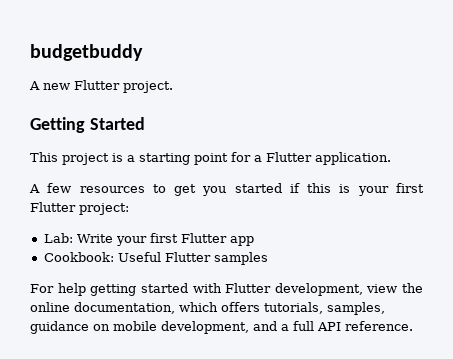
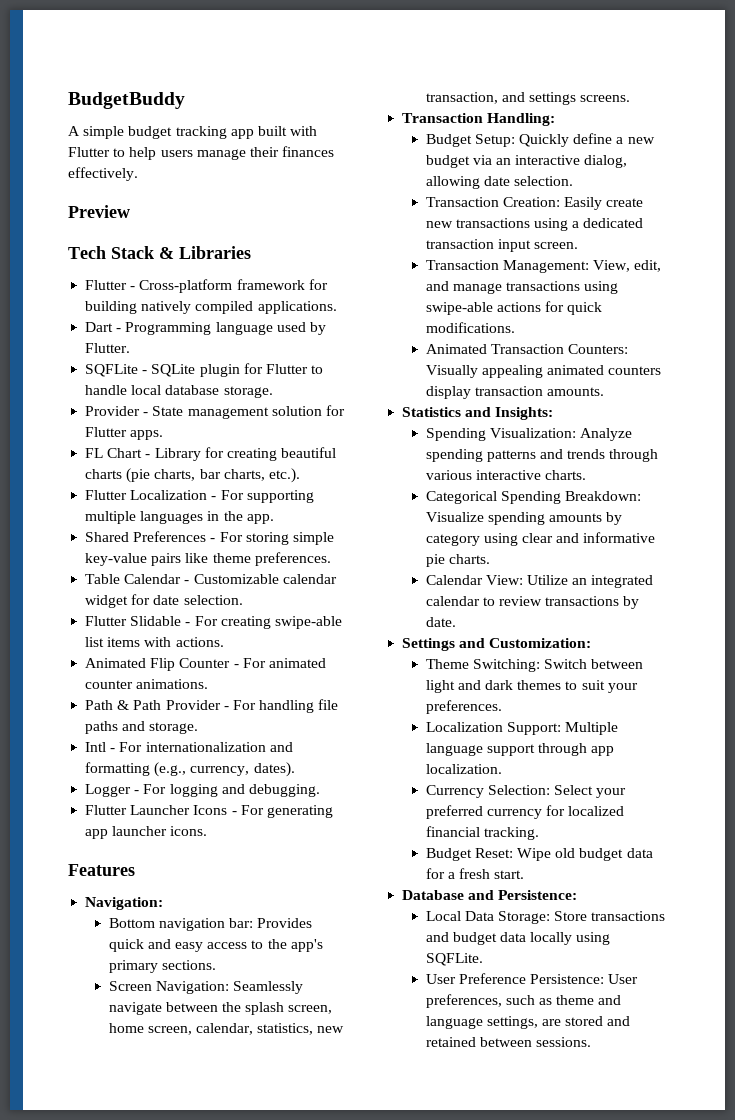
- budgetbuddy
- A new Flutter project.
- Getting Started
- This project is a starting point for a Flutter application.
- A few resources to get you started if this is your first Flutter project:
- Lab: Write your first Flutter app
- Cookbook: Useful Flutter samples
- For help getting started with Flutter development, view the online documentation, which offers tutorials, samples, guidance on mobile development, and a full API reference.
+ BudgetBuddy
+ A simple budget tracking app built with Flutter to help users manage their finances effectively.
+ Preview
+ Tech Stack & Libraries
+ Flutter - Cross-platform framework for building natively compiled applications.
+ Dart - Programming language used by Flutter.
+ SQFLite - SQLite plugin for Flutter to handle local database storage.
+ Provider - State management solution for Flutter apps.
+ FL Chart - Library for creating beautiful charts (pie charts, bar charts, etc.).
+ Flutter Localization - For supporting multiple languages in the app.
+ Shared Preferences - For storing simple key-value pairs like theme preferences.
+ Table Calendar - Customizable calendar widget for date selection.
+ Flutter Slidable - For creating swipe-able list items with actions.
+ Animated Flip Counter - For animated counter animations.
+ Path & Path Provider - For handling file paths and storage.
+ Intl - For internationalization and formatting (e.g., currency, dates).
+ Logger - For logging and debugging.
+ Flutter Launcher Icons - For generating app launcher icons.
+ Features
+ Navigation:
+ Bottom navigation bar: Provides quick and easy access to the app's primary sections.
+ Screen Navigation: Seamlessly navigate between the splash screen, home screen, calendar, statistics, new transaction, and settings screens.
+ Transaction Handling:
+ Budget Setup: Quickly define a new budget via an interactive dialog, allowing date selection.
+ Transaction Creation: Easily create new transactions using a dedicated transaction input screen.
+ Transaction Management: View, edit, and manage transactions using swipe-able actions for quick modifications.
+ Animated Transaction Counters: Visually appealing animated counters display transaction amounts.
+ Statistics and Insights:
+ Spending Visualization: Analyze spending patterns and trends through various interactive charts.
+ Categorical Spending Breakdown: Visualize spending amounts by category using clear and informative pie charts.
+ Calendar View: Utilize an integrated calendar to review transactions by date.
+ Settings and Customization:
+ Theme Switching: Switch between light and dark themes to suit your preferences.
+ Localization Support: Multiple language support through app localization.
+ Currency Selection: Select your preferred currency for localized financial tracking.
+ Budget Reset: Wipe old budget data for a fresh start.
+ Database and Persistence:
+ Local Data Storage: Store transactions and budget data locally using SQFLite.
+ User Preference Persistence: User preferences, such as theme and language settings, are stored and retained between sessions.

